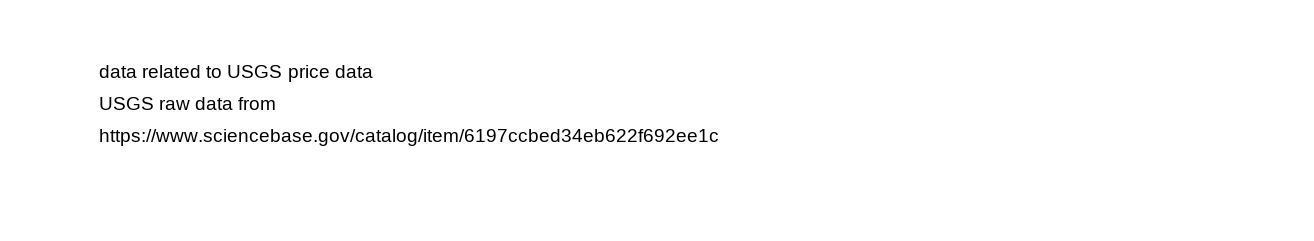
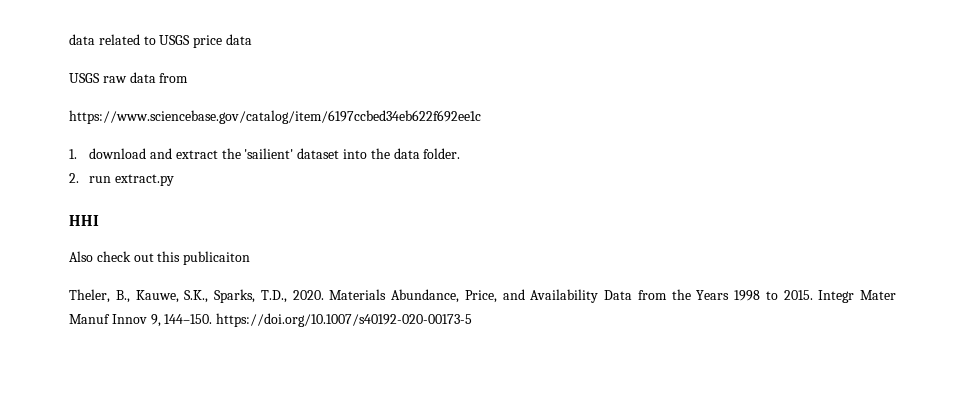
+ 1. download and extract the 'sailient' dataset into the data folder.
+ 2. run extract.py
+ HHI
+ Also check out this publicaiton
+ Theler, B., Kauwe, S.K., Sparks, T.D., 2020. Materials Abundance, Price, and Availability Data from the Years 1998 to 2015. Integr Mater Manuf Innov 9, 144–150. https://doi.org/10.1007/s40192-020-00173-5

